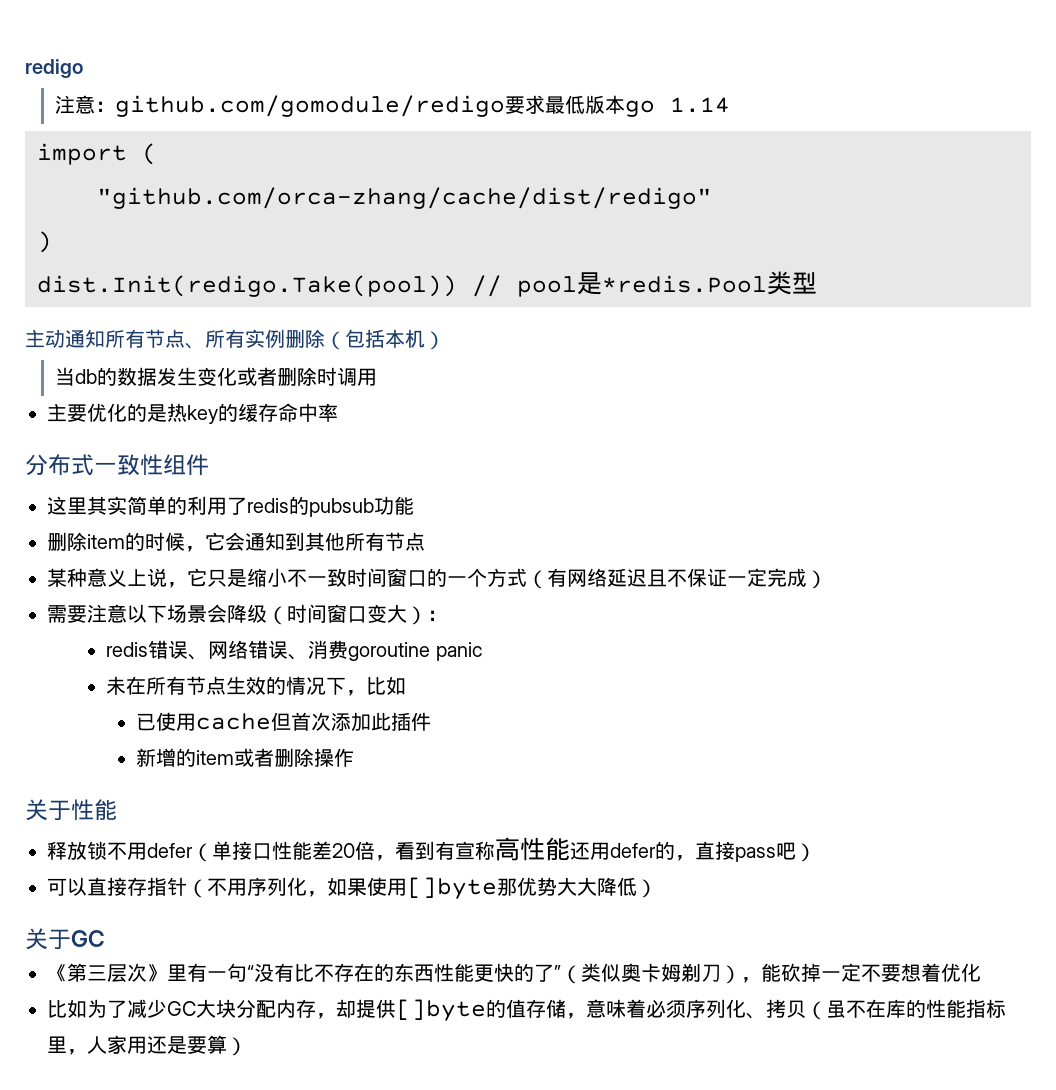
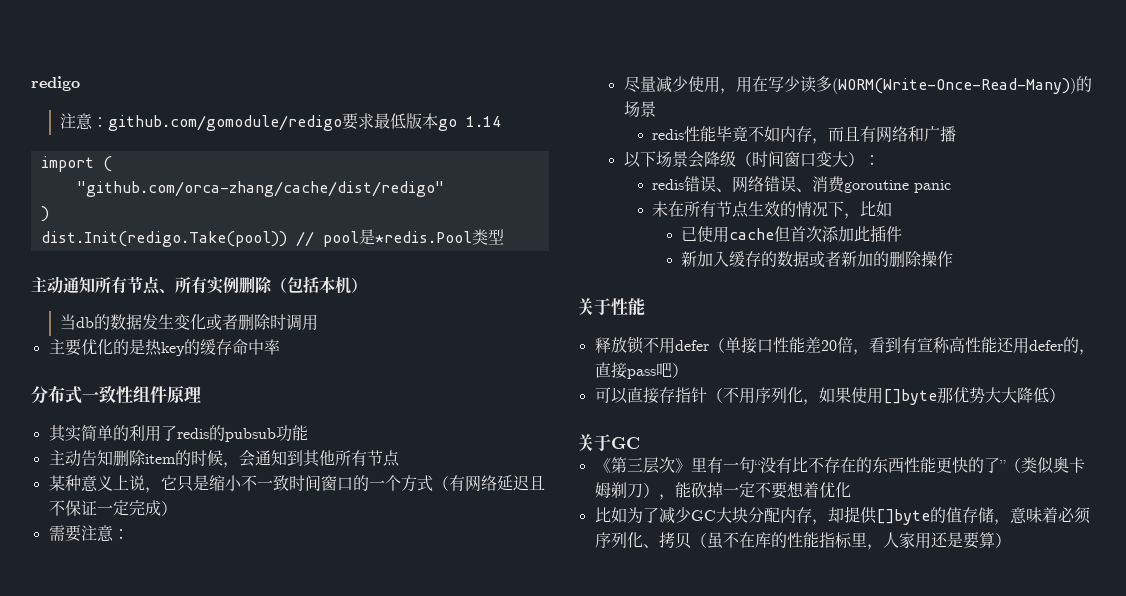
- 分布式一致性组件
- 这里其实简单的利用了redis的pubsub功能
+ 分布式一致性组件原理
+ 其实简单的利用了redis的pubsub功能
- 删除item的时候，它会通知到其他所有节点
+ 主动告知删除item的时候，会通知到其他所有节点
- 需要注意以下场景会降级（时间窗口变大）：
+ 需要注意：
+ 尽量减少使用，用在写少读多(WORM(Write-Once-Read-Many))的场景
+ redis性能毕竟不如内存，而且有网络和广播
+ 以下场景会降级（时间窗口变大）：
- 新增的item或者删除操作
+ 新加入缓存的数据或者新加的删除操作

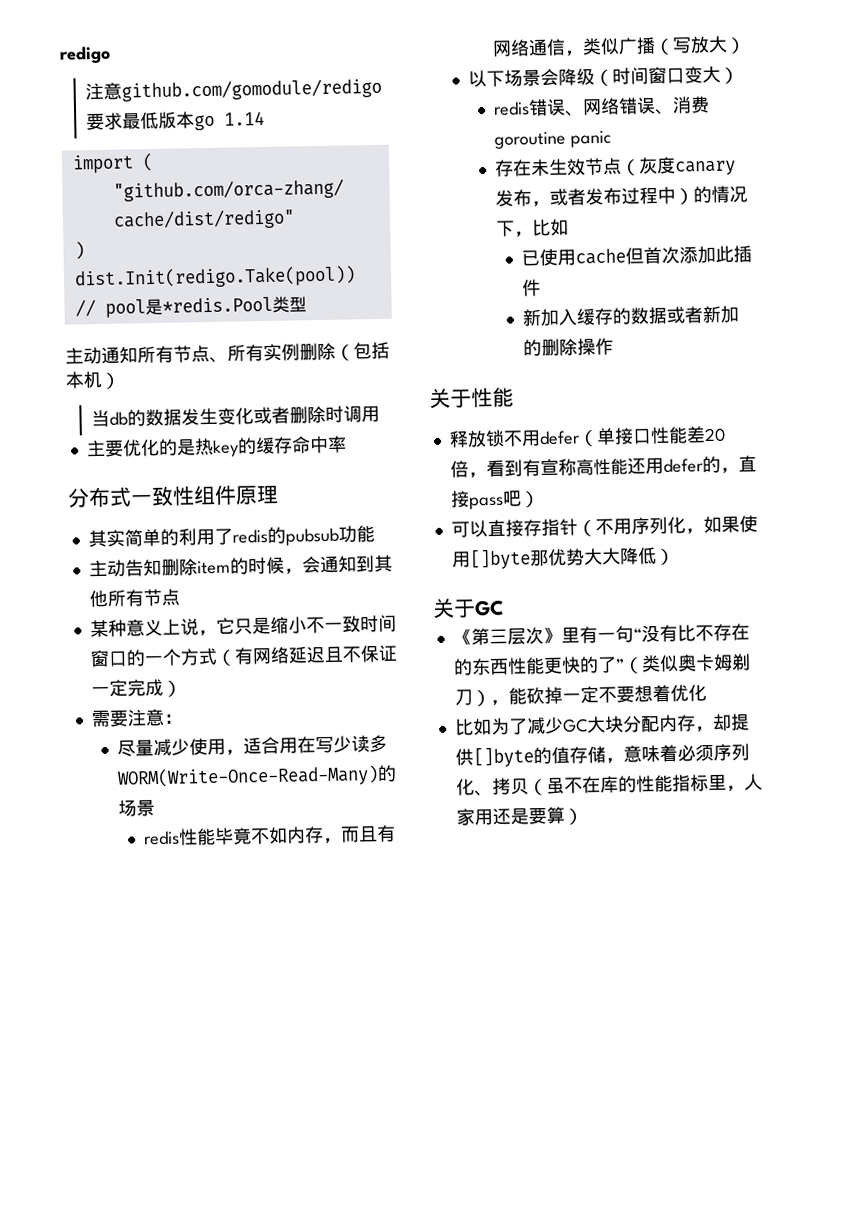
- 注意：github.com/gomodule/redigo要求最低版本go 1.14
+ 注意github.com/gomodule/redigo要求最低版本go 1.14
- 尽量减少使用，用在写少读多(WORM(Write-Once-Read-Many))的场景
+ 尽量减少使用，适合用在写少读多WORM(Write-Once-Read-Many)的场景
- redis性能毕竟不如内存，而且有网络和广播
+ redis性能毕竟不如内存，而且有网络通信，类似广播（写放大）
- 以下场景会降级（时间窗口变大）：
+ 以下场景会降级（时间窗口变大）
- 未在所有节点生效的情况下，比如
+ 存在未生效节点（灰度canary发布，或者发布过程中）的情况下，比如

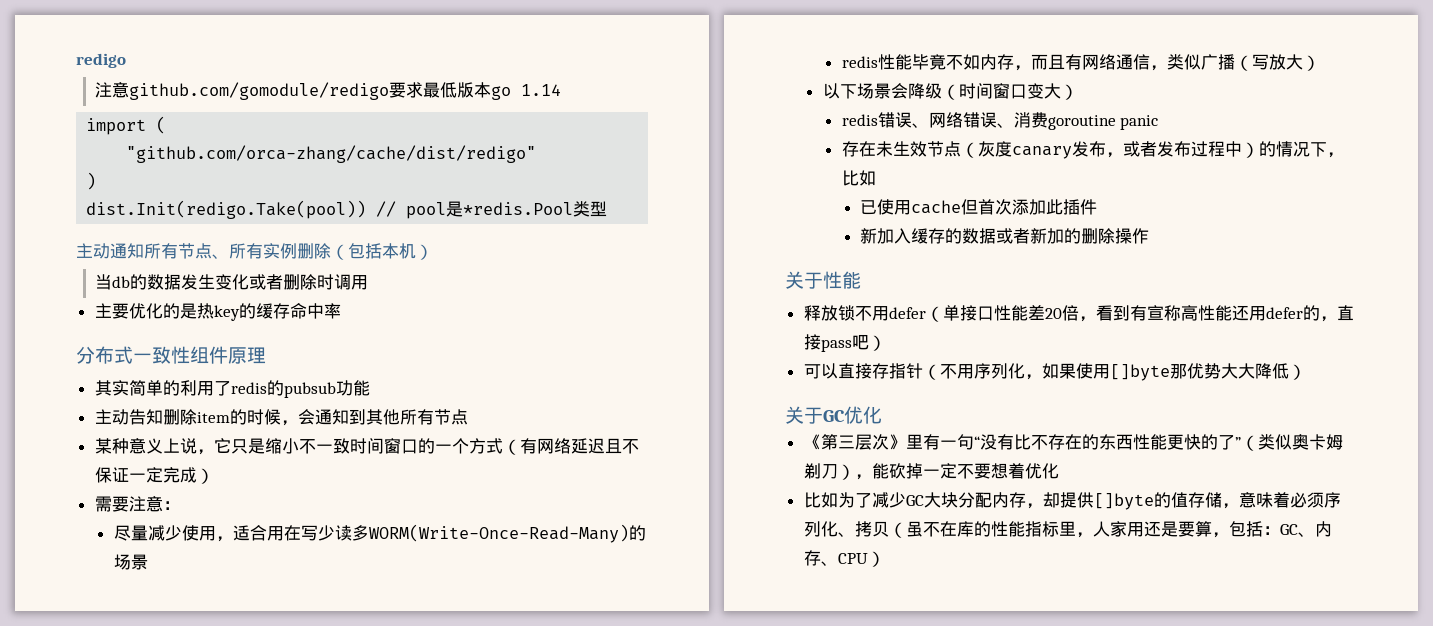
- 关于GC
+ 关于GC优化
- 比如为了减少GC大块分配内存，却提供[]byte的值存储，意味着必须序列化、拷贝（虽不在库的性能指标里，人家用还是要算）
+ 比如为了减少GC大块分配内存，却提供[]byte的值存储，意味着必须序列化、拷贝（虽不在库的性能指标里，人家用还是要算，包括：GC、内存、CPU）

